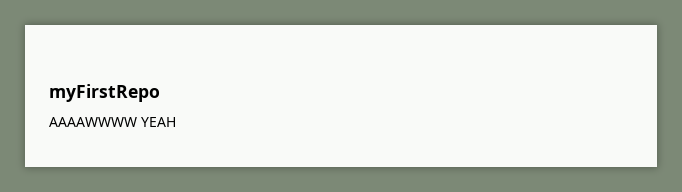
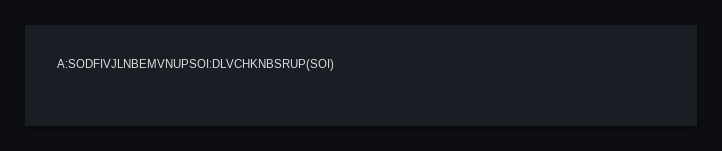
- myFirstRepo
- AAAAWWWW YEAH
+ A:SODFIVJLNBEMVNUPSOI:DLVCHKNBSRUP(SOI)

